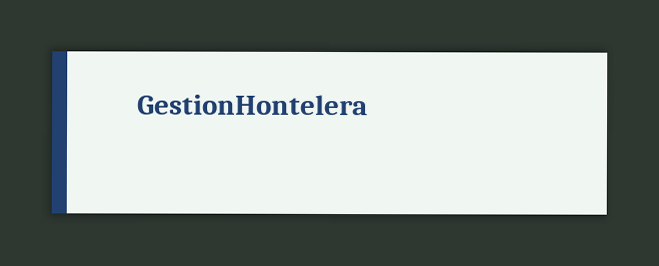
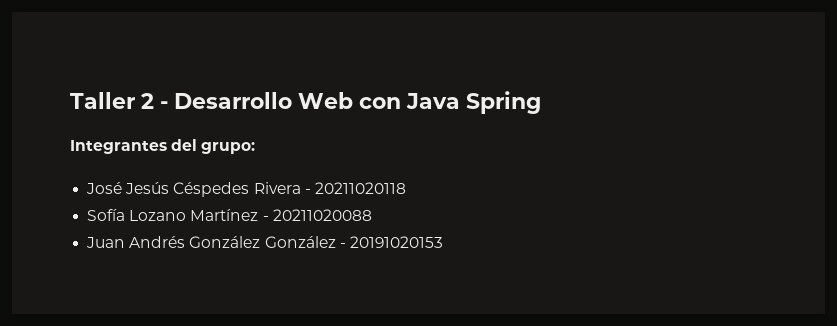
- GestionHontelera
+ Taller 2 - Desarrollo Web con Java Spring
+ Integrantes del grupo:
+ José Jesús Céspedes Rivera - 20211020118
+ Sofía Lozano Martínez - 20211020088
+ Juan Andrés González González - 20191020153

